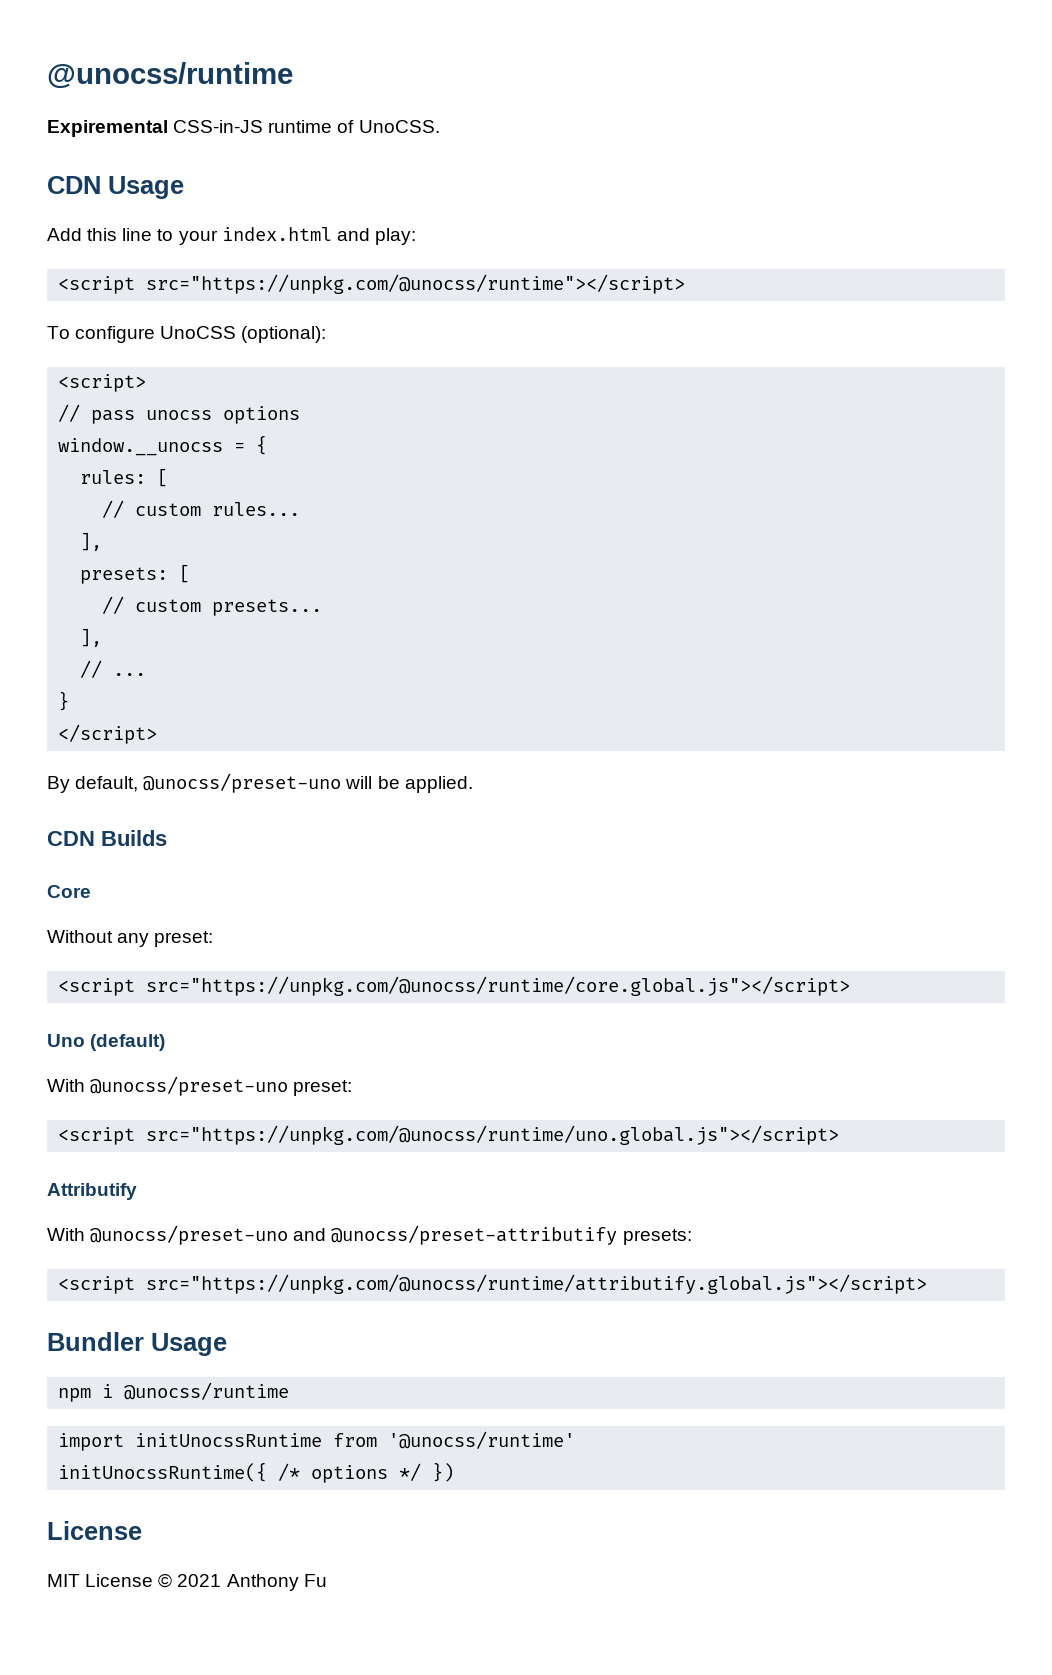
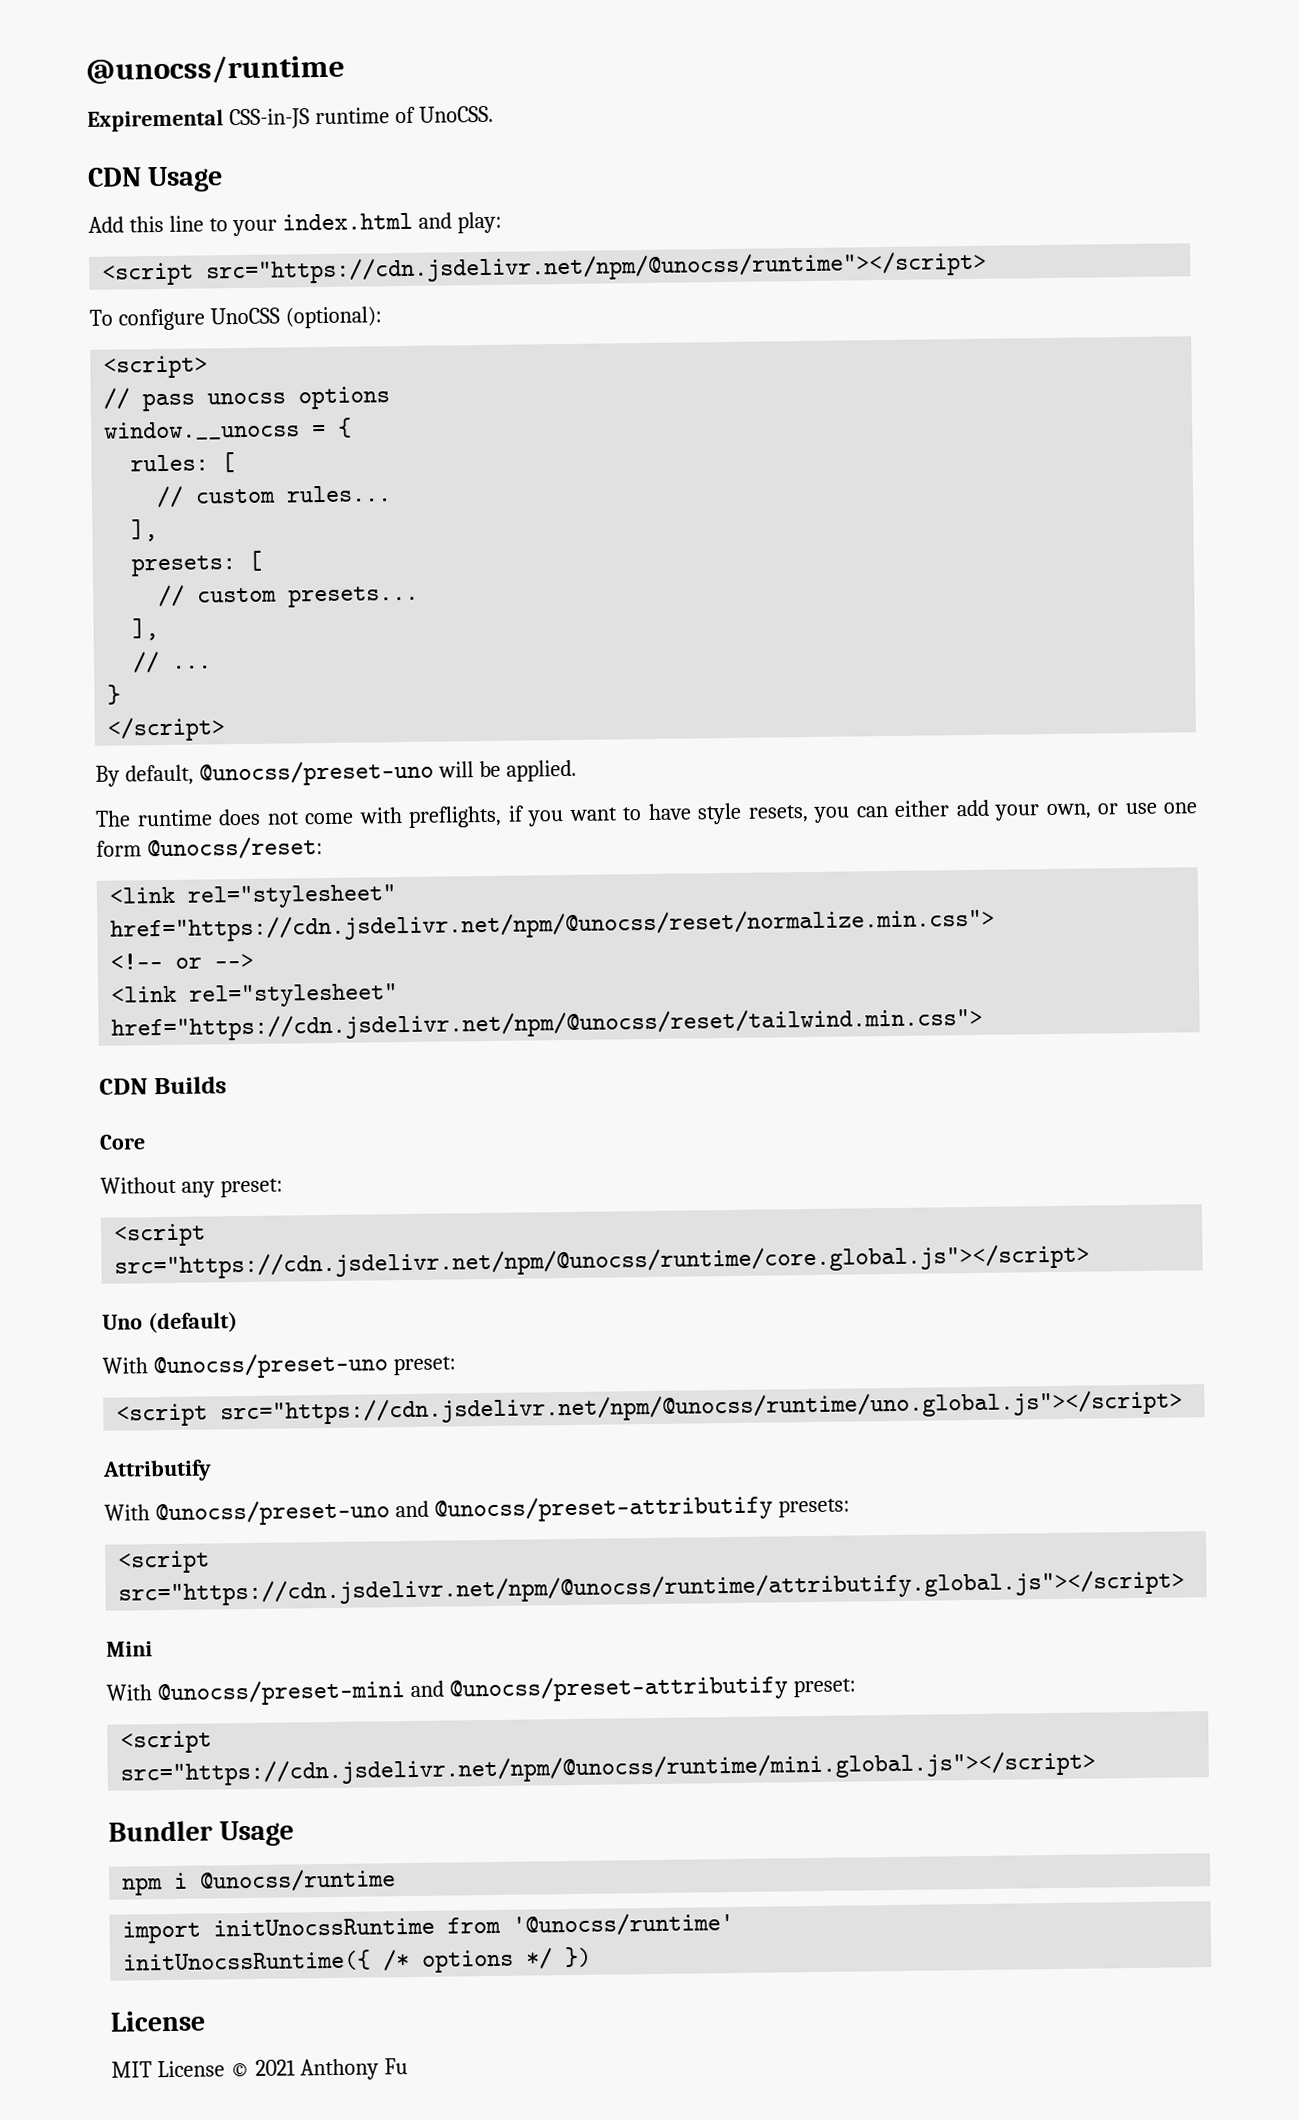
- <script src="https://unpkg.com/@unocss/runtime"></script>
+ <script src="https://cdn.jsdelivr.net/npm/@unocss/runtime"></script>
+ The runtime does not come with preflights, if you want to have style resets, you can either add your own, or use one form @unocss/reset:
+ <link rel="stylesheet" href="https://cdn.jsdelivr.net/npm/@unocss/reset/normalize.min.css">
+ <!-- or -->
+ <link rel="stylesheet" href="https://cdn.jsdelivr.net/npm/@unocss/reset/tailwind.min.css">
- <script src="https://unpkg.com/@unocss/runtime/core.global.js"></script>
+ <script src="https://cdn.jsdelivr.net/npm/@unocss/runtime/core.global.js"></script>
- <script src="https://unpkg.com/@unocss/runtime/uno.global.js"></script>
+ <script src="https://cdn.jsdelivr.net/npm/@unocss/runtime/uno.global.js"></script>
- <script src="https://unpkg.com/@unocss/runtime/attributify.global.js"></script>
+ <script src="https://cdn.jsdelivr.net/npm/@unocss/runtime/attributify.global.js"></script>
+ Mini
+ With @unocss/preset-mini and @unocss/preset-attributify preset:
+ <script src="https://cdn.jsdelivr.net/npm/@unocss/runtime/mini.global.js"></script>

